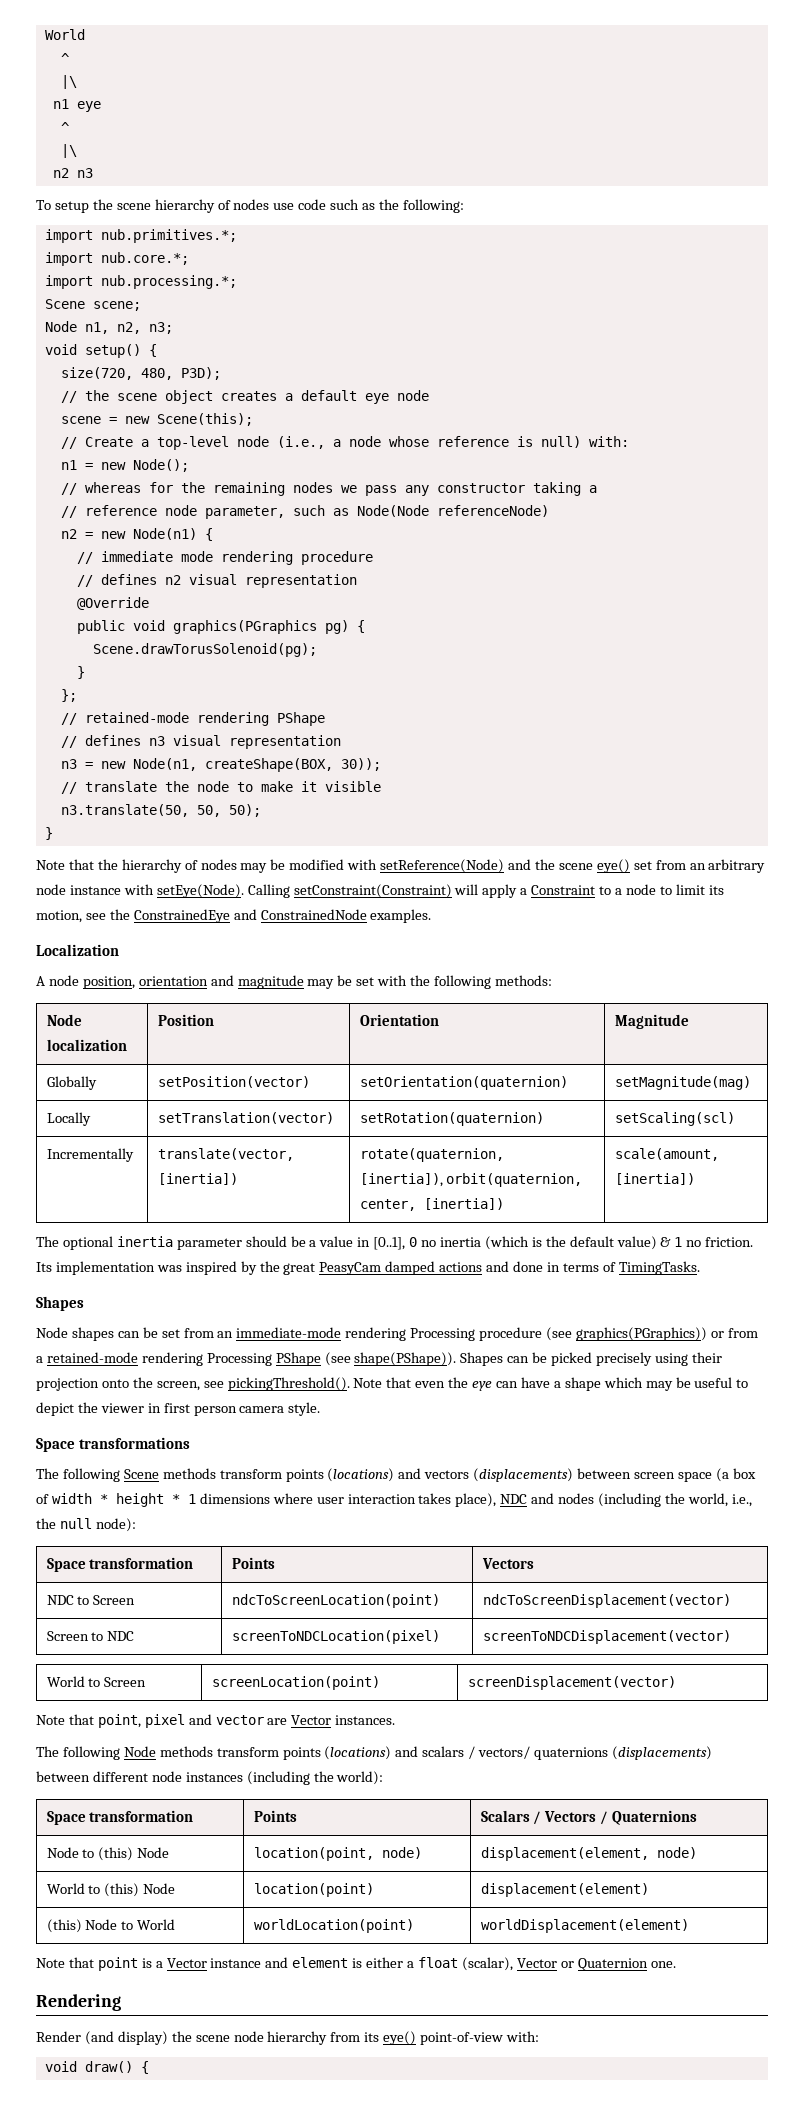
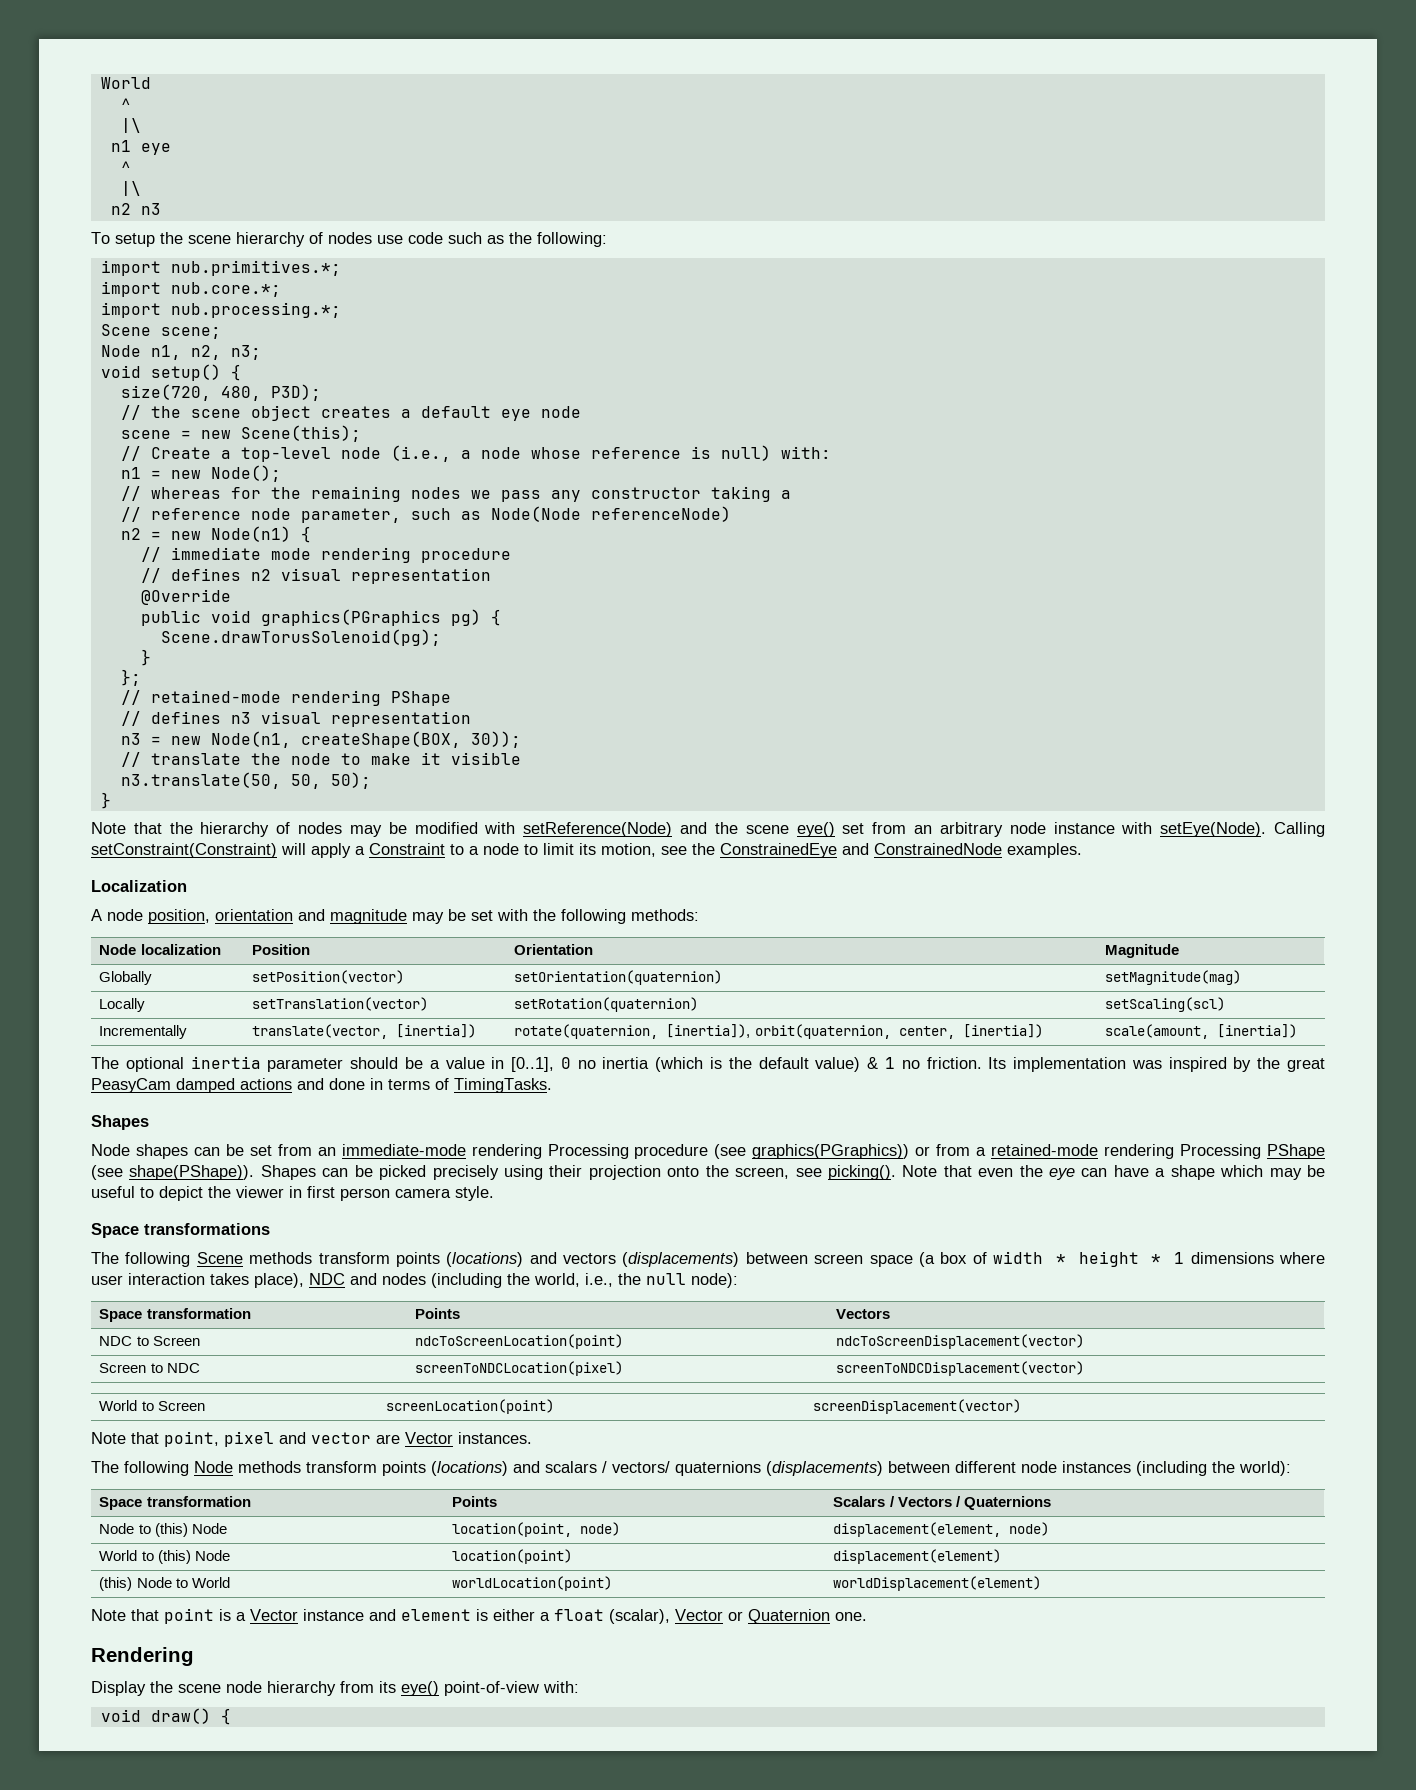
- Shapes can be picked precisely using their projection onto the screen, see pickingThreshold().
+ Shapes can be picked precisely using their projection onto the screen, see picking().
- Render (and display) the scene node hierarchy from its eye() point-of-view with:
+ Display the scene node hierarchy from its eye() point-of-view with:

